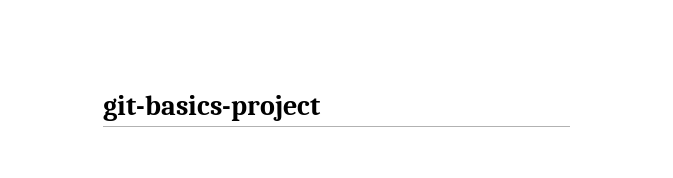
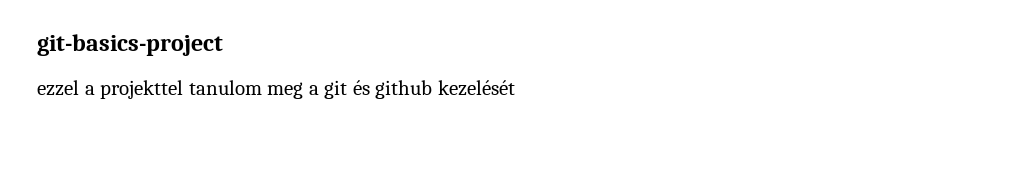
+ ezzel a projekttel tanulom meg a git és github kezelését

